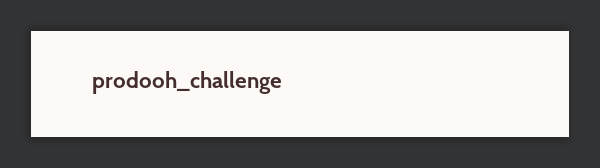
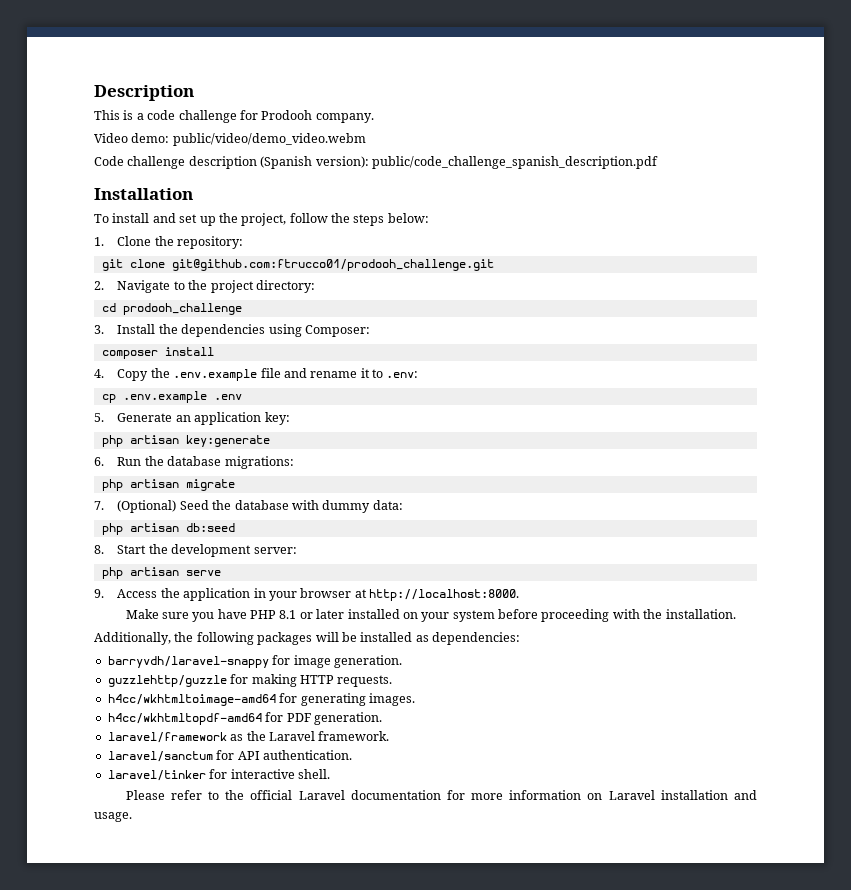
- prodooh_challenge
+ Description
+ This is a code challenge for Prodooh company.
+ Video demo: public/video/demo_video.webm
+ Code challenge description (Spanish version): public/code_challenge_spanish_description.pdf
+ Installation
+ To install and set up the project, follow the steps below:
+ 1. Clone the repository:
+ git clone git@github.com:ftrucco01/prodooh_challenge.git
+ 2. Navigate to the project directory:
+ cd prodooh_challenge
+ 3. Install the dependencies using Composer:
+ composer install
+ 4. Copy the .env.example file and rename it to .env:
+ cp .env.example .env
+ 5. Generate an application key:
+ php artisan key:generate
+ 6. Run the database migrations:
+ php artisan migrate
+ 7. (Optional) Seed the database with dummy data:
+ php artisan db:seed
+ 8. Start the development server:
+ php artisan serve
+ 9. Access the application in your browser at http://localhost:8000.
+ Make sure you have PHP 8.1 or later installed on your system before proceeding with the installation.
+ Additionally, the following packages will be installed as dependencies:
+ barryvdh/laravel-snappy for image generation.
+ guzzlehttp/guzzle for making HTTP requests.
+ h4cc/wkhtmltoimage-amd64 for generating images.
+ h4cc/wkhtmltopdf-amd64 for PDF generation.
+ laravel/framework as the Laravel framework.
+ laravel/sanctum for API authentication.
+ laravel/tinker for interactive shell.
+ Please refer to the official Laravel documentation for more information on Laravel installation and usage.

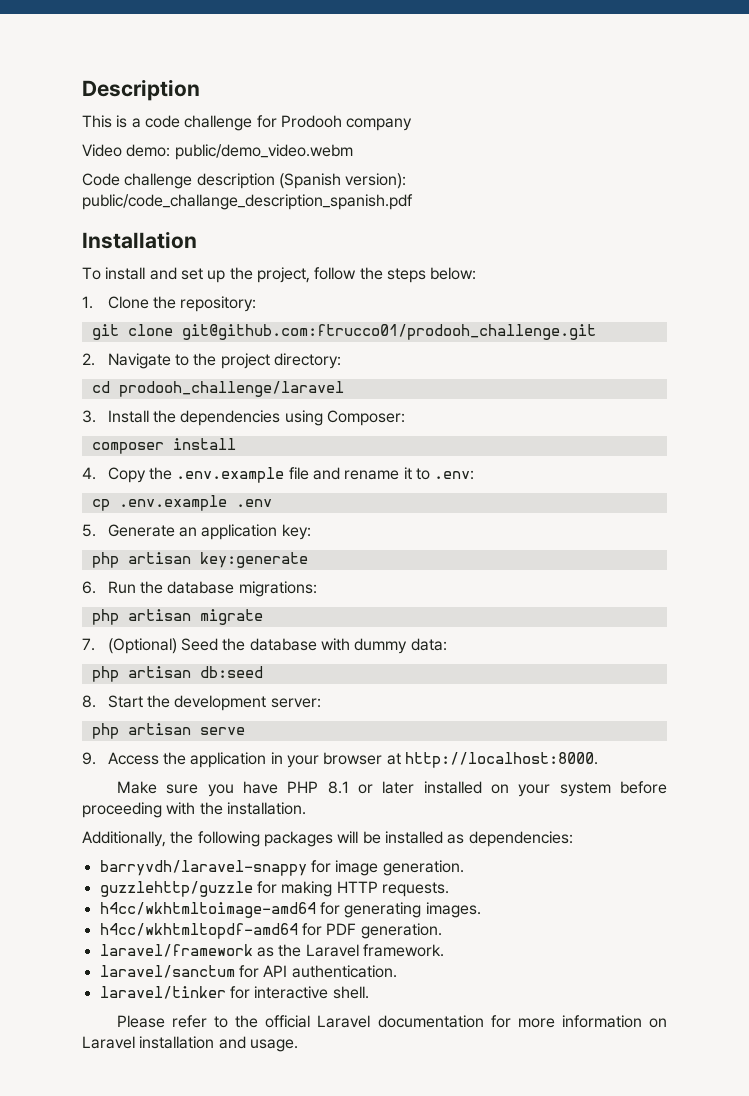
- This is a code challenge for Prodooh company.
+ This is a code challenge for Prodooh company
- Video demo: public/video/demo_video.webm
+ Video demo: public/demo_video.webm
- Code challenge description (Spanish version): public/code_challenge_spanish_description.pdf
+ Code challenge description (Spanish version): public/code_challange_description_spanish.pdf
- cd prodooh_challenge
+ cd prodooh_challenge/laravel

